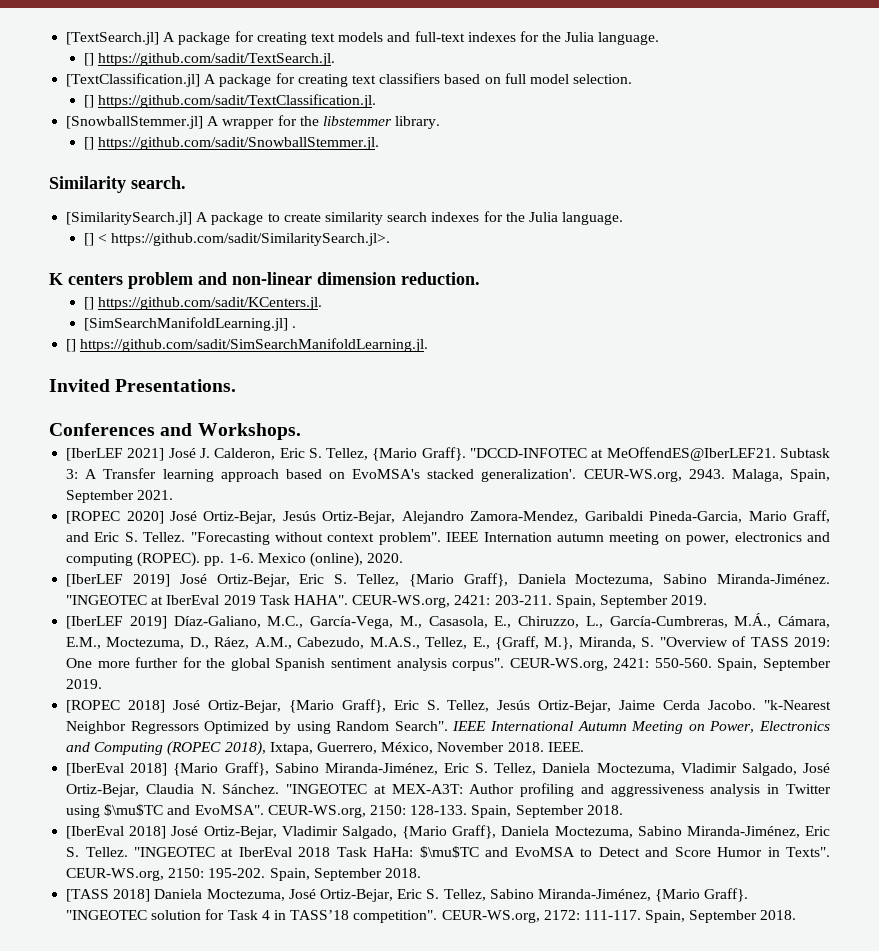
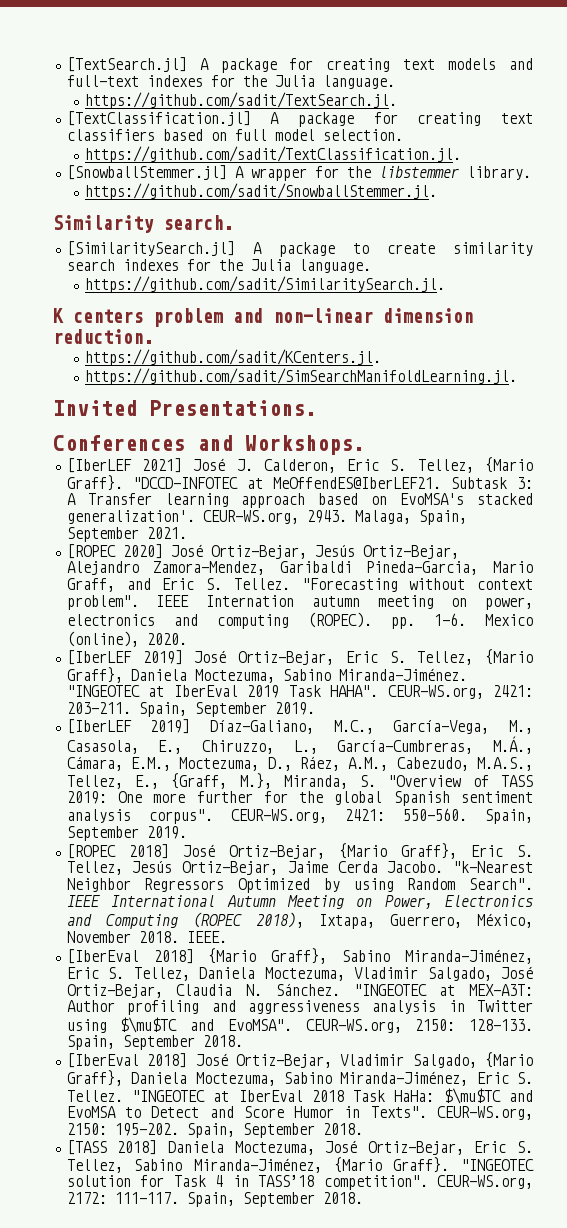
- [] https://github.com/sadit/TextSearch.jl.
+ https://github.com/sadit/TextSearch.jl.
- [] https://github.com/sadit/TextClassification.jl.
+ https://github.com/sadit/TextClassification.jl.
- [] https://github.com/sadit/SnowballStemmer.jl.
+ https://github.com/sadit/SnowballStemmer.jl.
- [] < https://github.com/sadit/SimilaritySearch.jl>.
+ https://github.com/sadit/SimilaritySearch.jl.
- [] https://github.com/sadit/KCenters.jl.
+ https://github.com/sadit/KCenters.jl.
- [SimSearchManifoldLearning.jl] .
- [] https://github.com/sadit/SimSearchManifoldLearning.jl.
+ https://github.com/sadit/SimSearchManifoldLearning.jl.

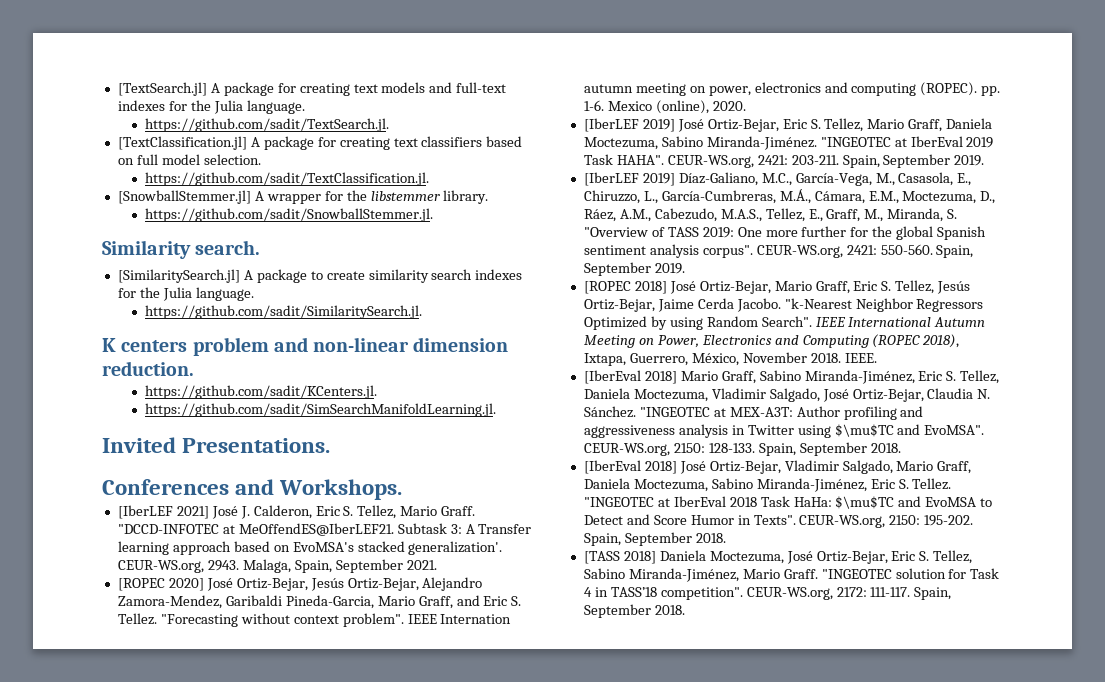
- [IberLEF 2021] José J. Calderon, Eric S. Tellez, {Mario Graff}.
+ [IberLEF 2021] José J. Calderon, Eric S. Tellez, Mario Graff.
- [IberLEF 2019] José Ortiz-Bejar, Eric S. Tellez, {Mario Graff}, Daniela Moctezuma, Sabino Miranda-Jiménez.
+ [IberLEF 2019] José Ortiz-Bejar, Eric S. Tellez, Mario Graff, Daniela Moctezuma, Sabino Miranda-Jiménez.
- [IberLEF 2019] Díaz-Galiano, M.C., García-Vega, M., Casasola, E., Chiruzzo, L., García-Cumbreras, M.Á., Cámara, E.M., Moctezuma, D., Ráez, A.M., Cabezudo, M.A.S., Tellez, E., {Graff, M.}, Miranda, S. "Overview of TASS 2019: One more further for the global Spanish sentiment analysis corpus".
+ [IberLEF 2019] Díaz-Galiano, M.C., García-Vega, M., Casasola, E., Chiruzzo, L., García-Cumbreras, M.Á., Cámara, E.M., Moctezuma, D., Ráez, A.M., Cabezudo, M.A.S., Tellez, E., Graff, M., Miranda, S. "Overview of TASS 2019: One more further for the global Spanish sentiment analysis corpus".
- [ROPEC 2018] José Ortiz-Bejar, {Mario Graff}, Eric S. Tellez, Jesús Ortiz-Bejar, Jaime Cerda Jacobo.
+ [ROPEC 2018] José Ortiz-Bejar, Mario Graff, Eric S. Tellez, Jesús Ortiz-Bejar, Jaime Cerda Jacobo.
- [IberEval 2018] {Mario Graff}, Sabino Miranda-Jiménez, Eric S. Tellez, Daniela Moctezuma, Vladimir Salgado, José Ortiz-Bejar, Claudia N. Sánchez.
+ [IberEval 2018] Mario Graff, Sabino Miranda-Jiménez, Eric S. Tellez, Daniela Moctezuma, Vladimir Salgado, José Ortiz-Bejar, Claudia N. Sánchez.
- [IberEval 2018] José Ortiz-Bejar, Vladimir Salgado, {Mario Graff}, Daniela Moctezuma, Sabino Miranda-Jiménez, Eric S. Tellez.
+ [IberEval 2018] José Ortiz-Bejar, Vladimir Salgado, Mario Graff, Daniela Moctezuma, Sabino Miranda-Jiménez, Eric S. Tellez.
- [TASS 2018] Daniela Moctezuma, José Ortiz-Bejar, Eric S. Tellez, Sabino Miranda-Jiménez, {Mario Graff}.
+ [TASS 2018] Daniela Moctezuma, José Ortiz-Bejar, Eric S. Tellez, Sabino Miranda-Jiménez, Mario Graff.

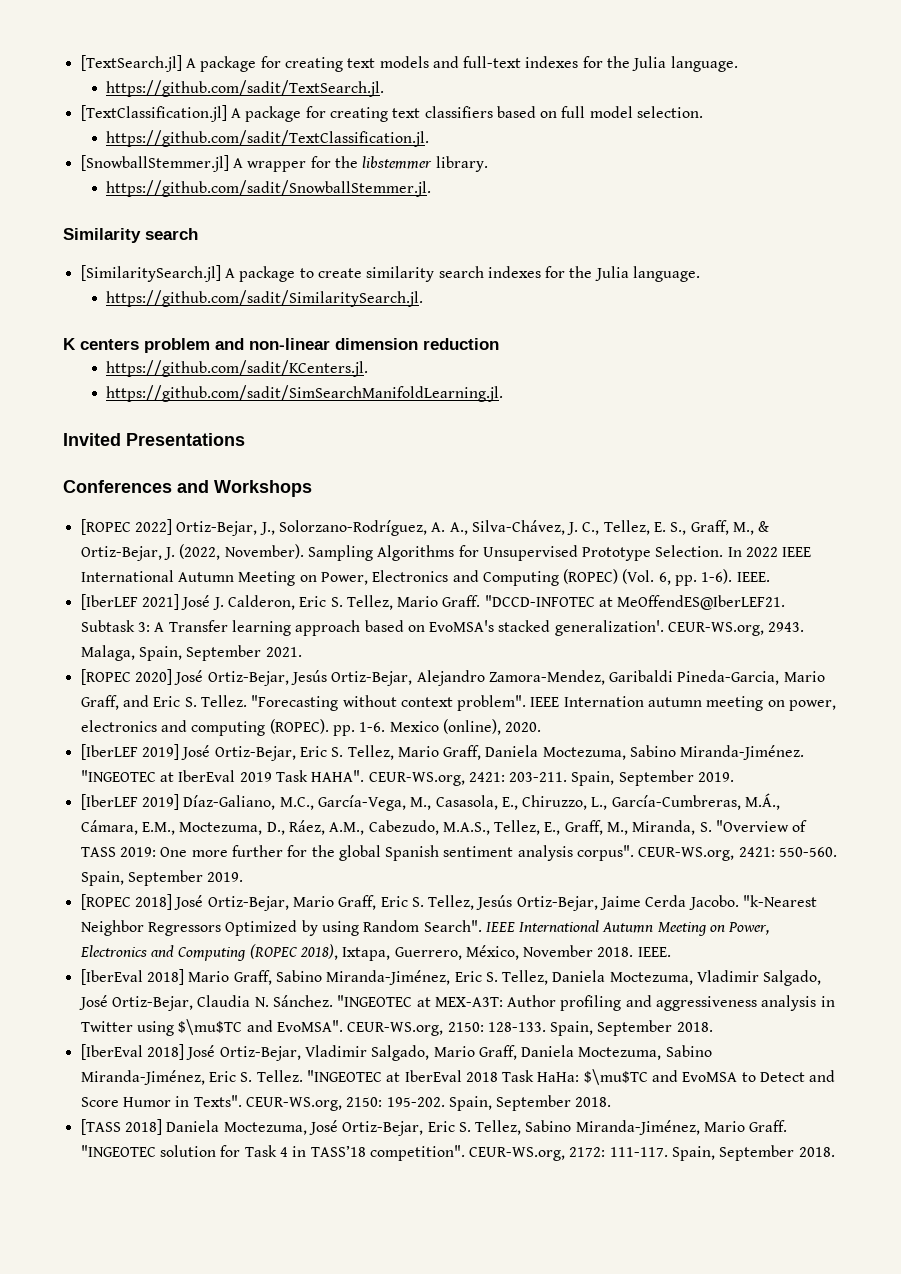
- Similarity search.
+ Similarity search
- K centers problem and non-linear dimension reduction.
+ K centers problem and non-linear dimension reduction
- Invited Presentations.
+ Invited Presentations
- Conferences and Workshops.
+ Conferences and Workshops
+ [ROPEC 2022] Ortiz-Bejar, J., Solorzano-Rodríguez, A. A., Silva-Chávez, J. C., Tellez, E. S., Graff, M., & Ortiz-Bejar, J. (2022, November). Sampling Algorithms for Unsupervised Prototype Selection. In 2022 IEEE International Autumn Meeting on Power, Electronics and Computing (ROPEC) (Vol. 6, pp. 1-6). IEEE.

